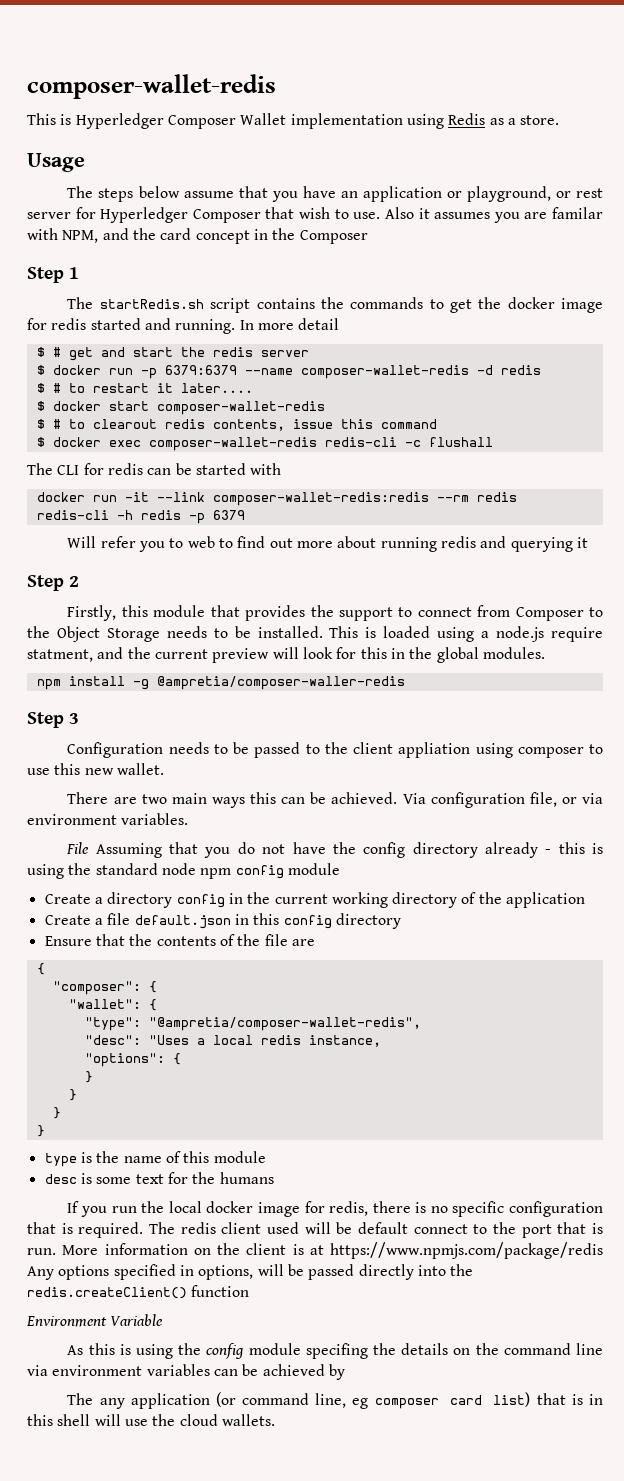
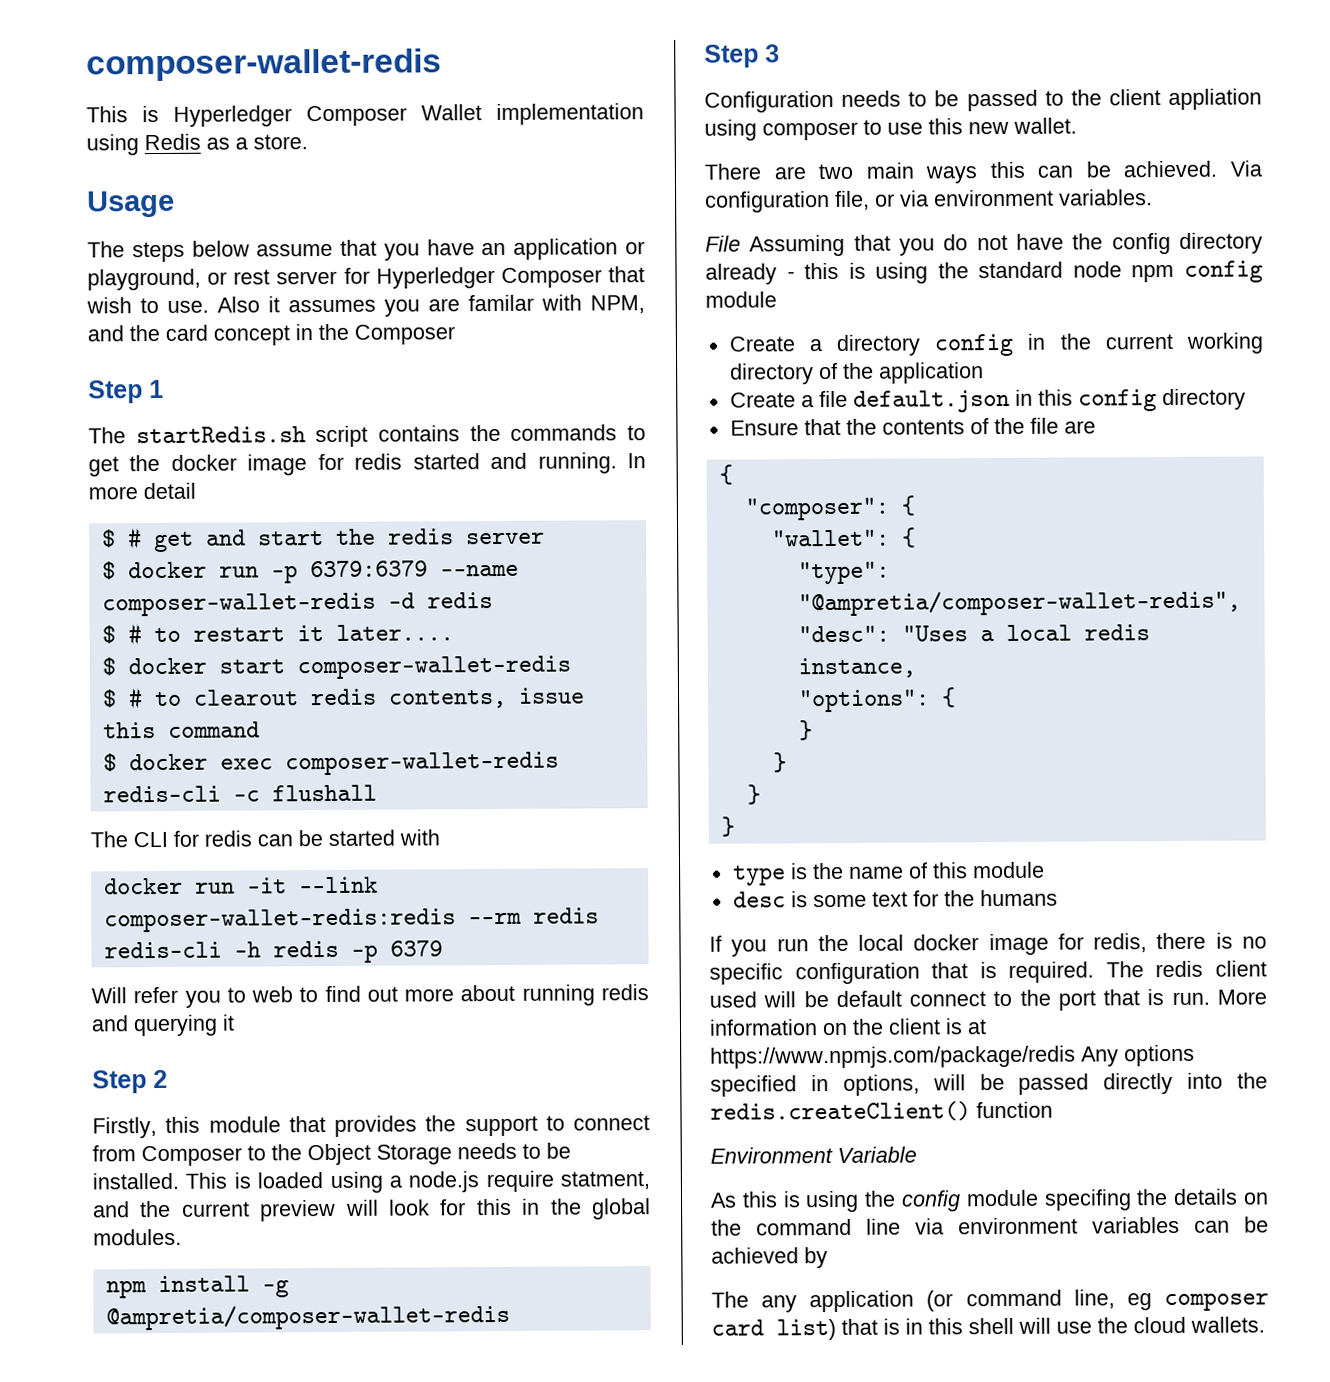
- npm install -g @ampretia/composer-waller-redis
+ npm install -g @ampretia/composer-wallet-redis

